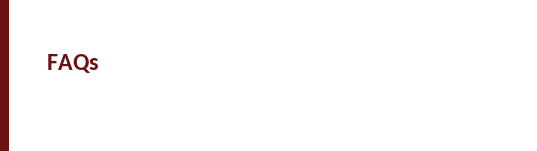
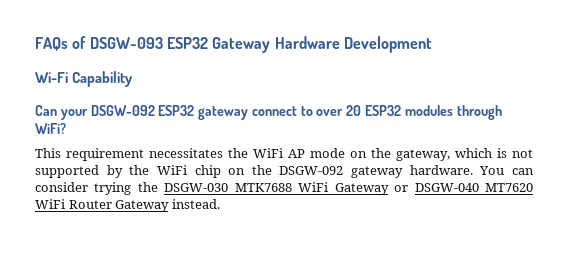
- FAQs
+ FAQs of DSGW-093 ESP32 Gateway Hardware Development
+ Wi-Fi Capability
+ Can your DSGW-092 ESP32 gateway connect to over 20 ESP32 modules through WiFi?
+ This requirement necessitates the WiFi AP mode on the gateway, which is not supported by the WiFi chip on the DSGW-092 gateway hardware. You can consider trying the DSGW-030 MTK7688 WiFi Gateway or DSGW-040 MT7620 WiFi Router Gateway instead.

